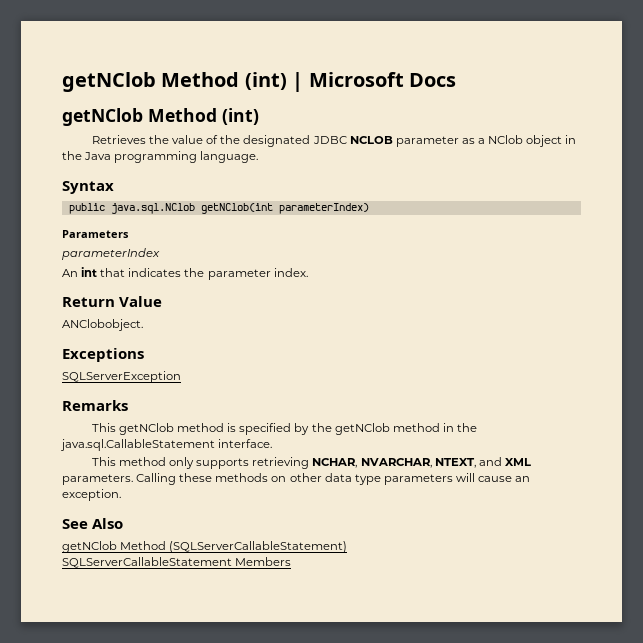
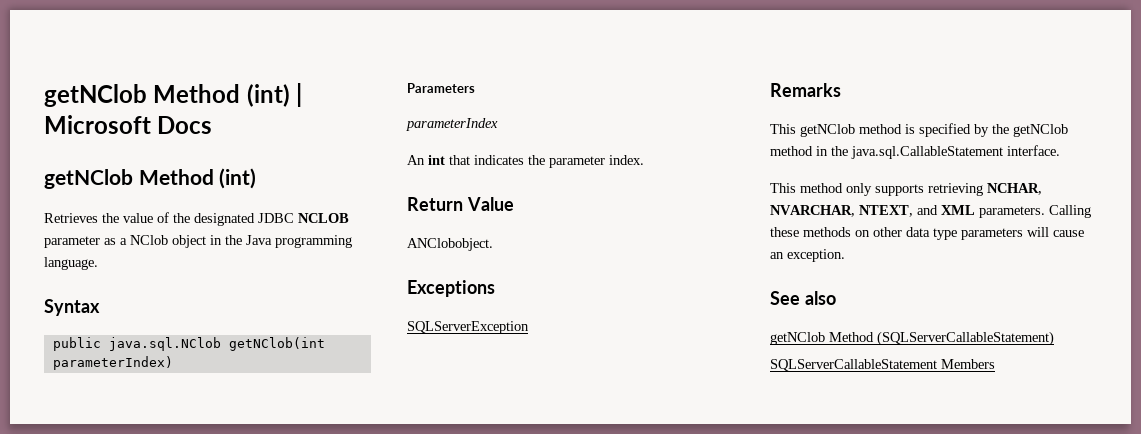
- See Also
+ See also

